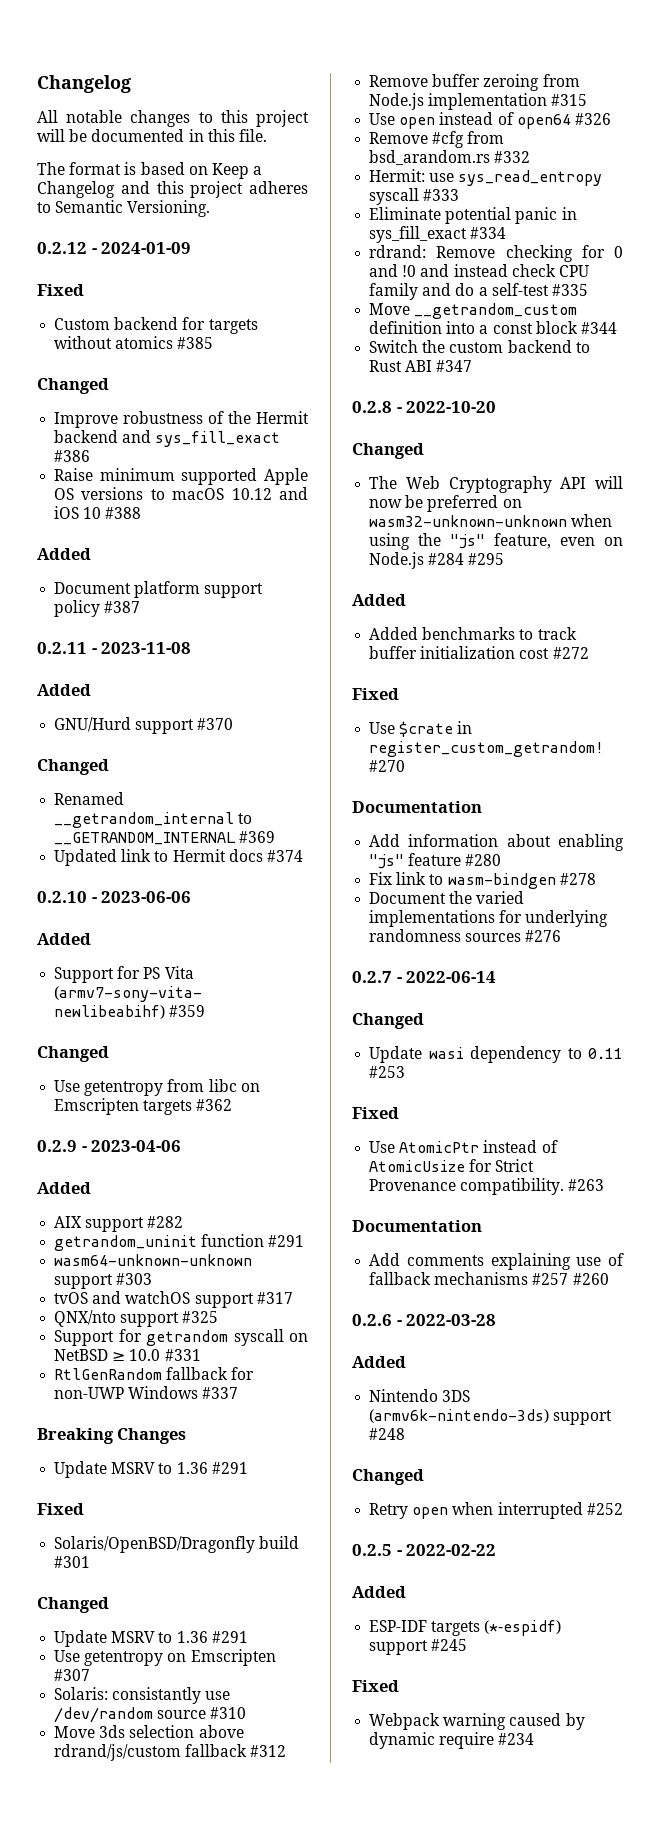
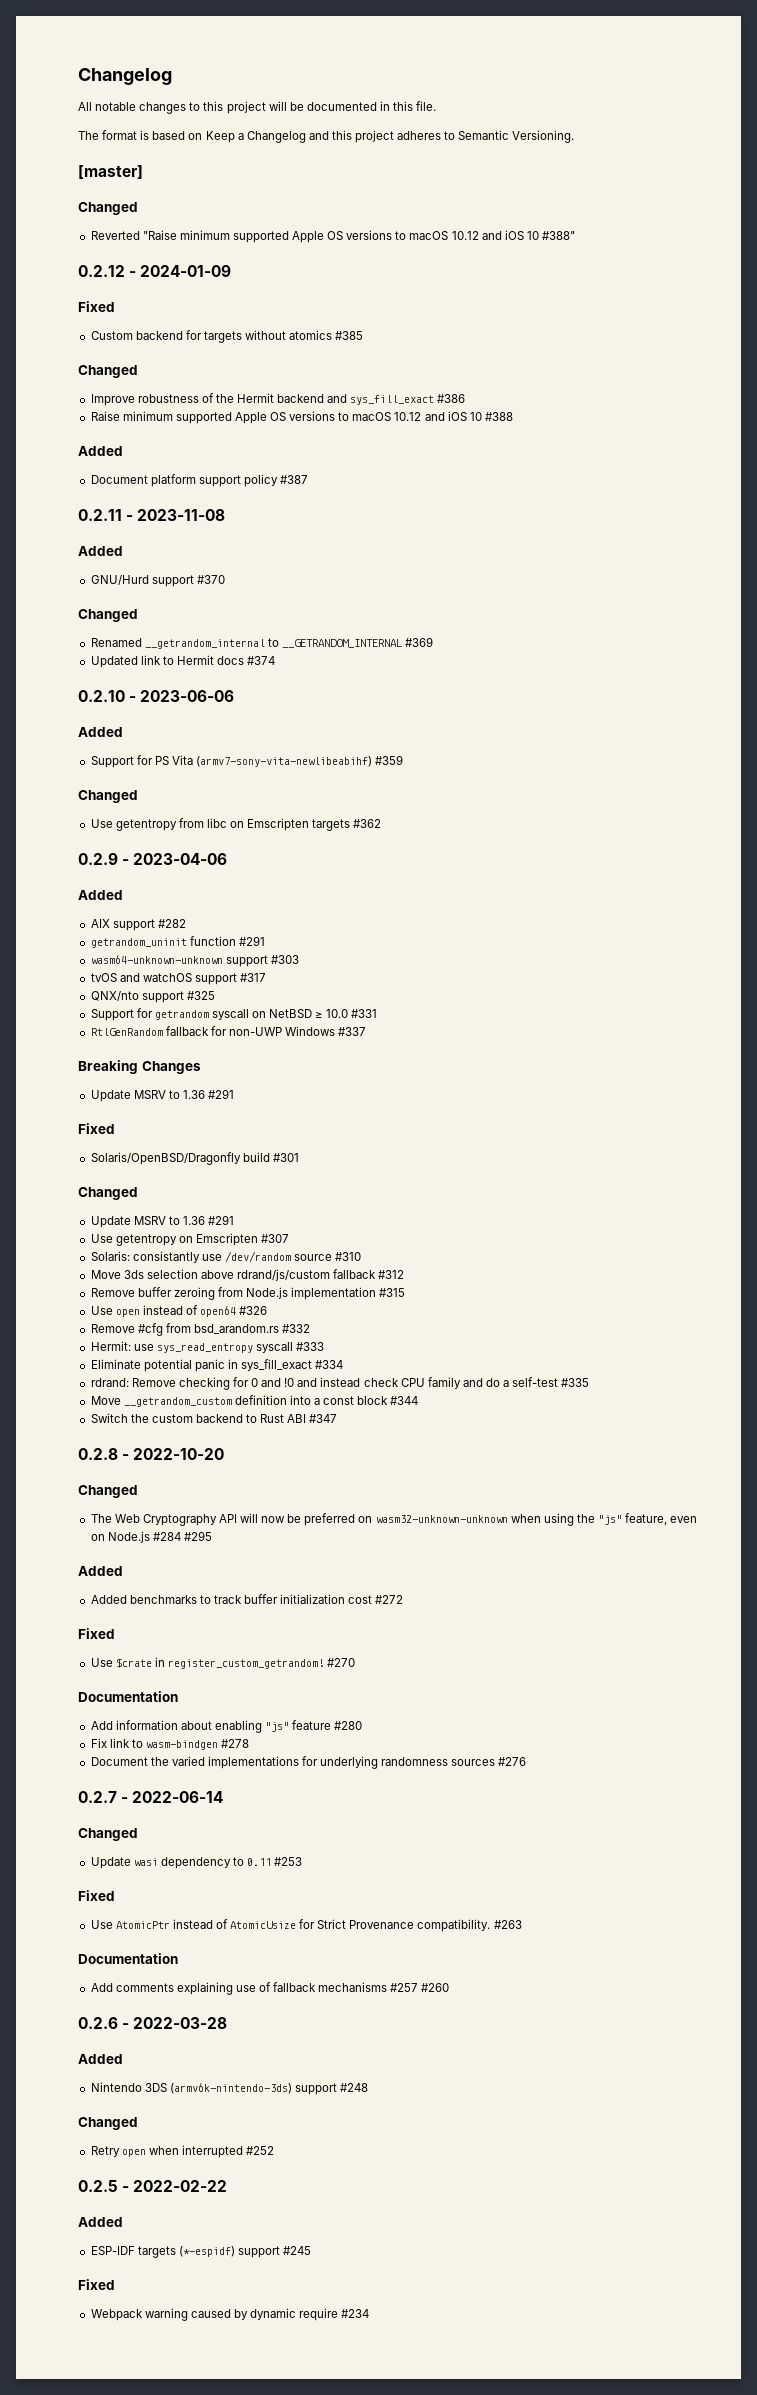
+ [master]
+ Changed
+ Reverted "Raise minimum supported Apple OS versions to macOS 10.12 and iOS 10 #388"

